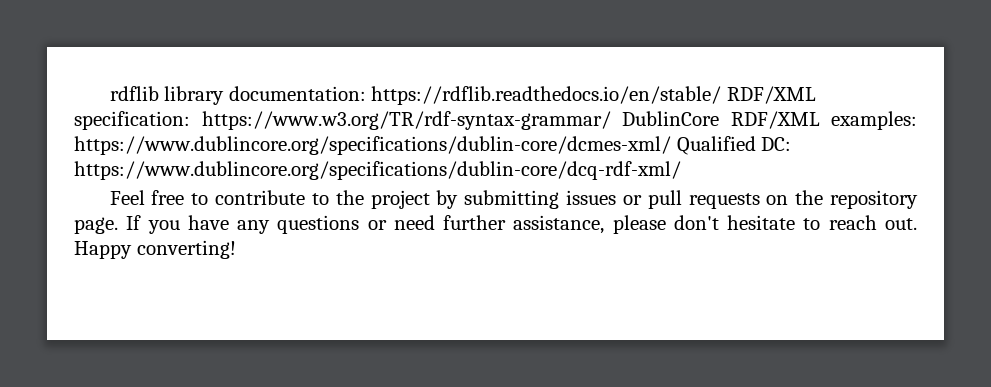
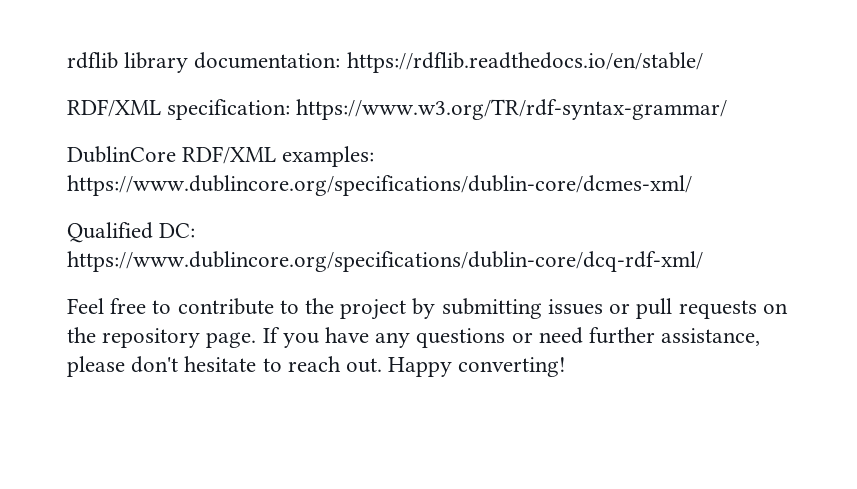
- rdflib library documentation: https://rdflib.readthedocs.io/en/stable/ RDF/XML specification: https://www.w3.org/TR/rdf-syntax-grammar/ DublinCore RDF/XML examples: https://www.dublincore.org/specifications/dublin-core/dcmes-xml/ Qualified DC: https://www.dublincore.org/specifications/dublin-core/dcq-rdf-xml/
+ rdflib library documentation: https://rdflib.readthedocs.io/en/stable/
+ RDF/XML specification: https://www.w3.org/TR/rdf-syntax-grammar/
+ DublinCore RDF/XML examples: https://www.dublincore.org/specifications/dublin-core/dcmes-xml/
+ Qualified DC: https://www.dublincore.org/specifications/dublin-core/dcq-rdf-xml/

